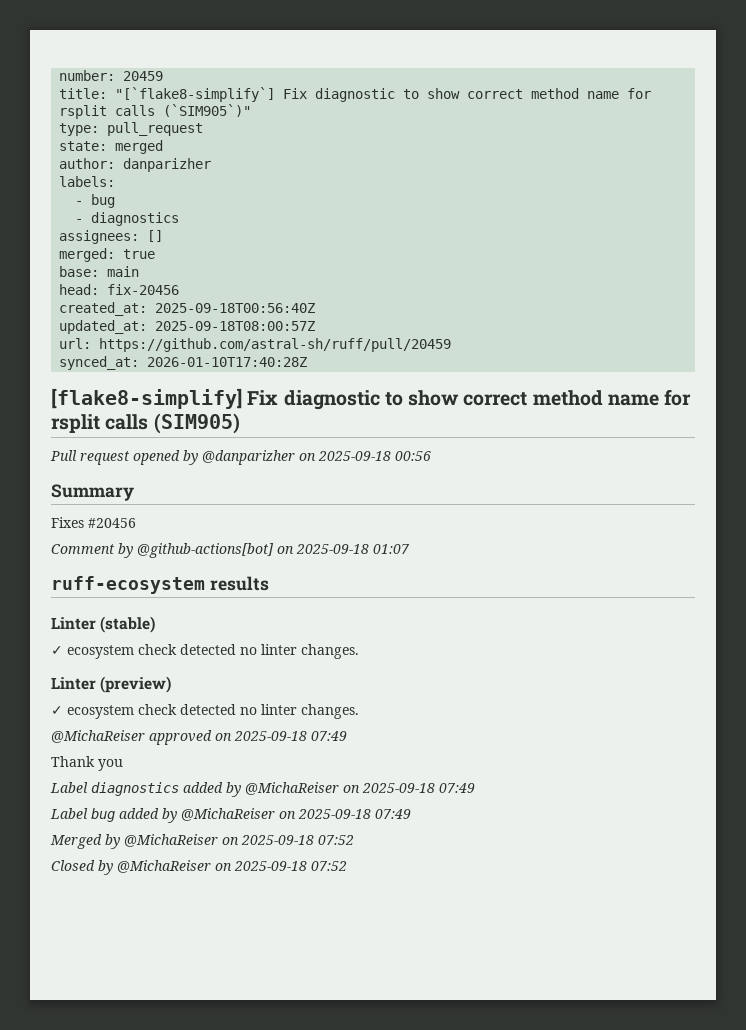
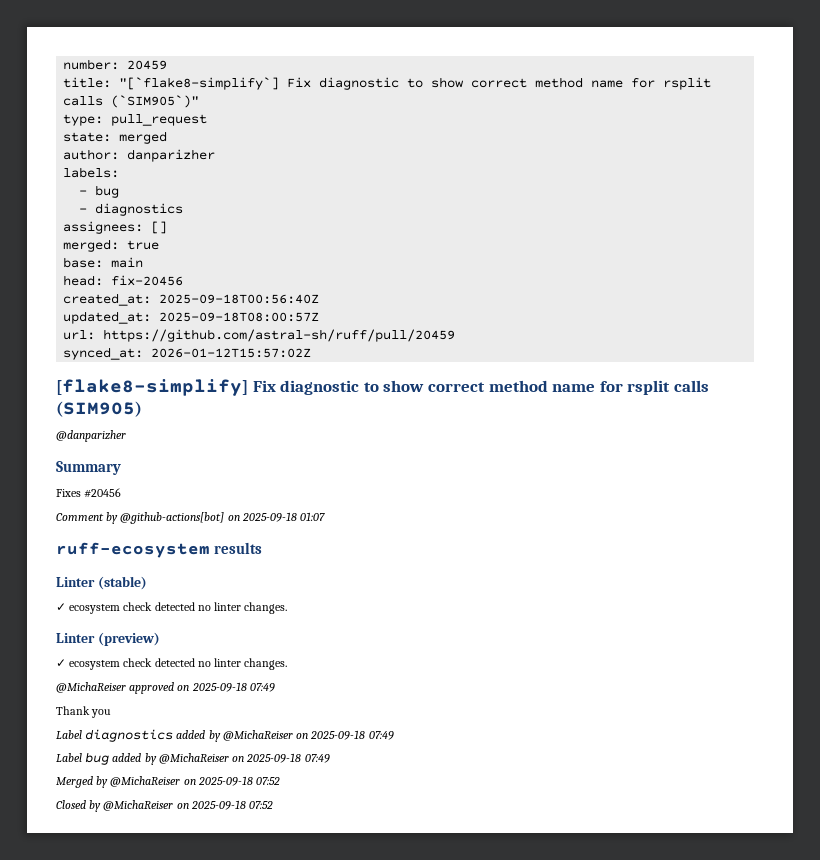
- synced_at: 2026-01-10T17:40:28Z
+ synced_at: 2026-01-12T15:57:02Z
- Pull request opened by @danparizher on 2025-09-18 00:56
+ @danparizher

